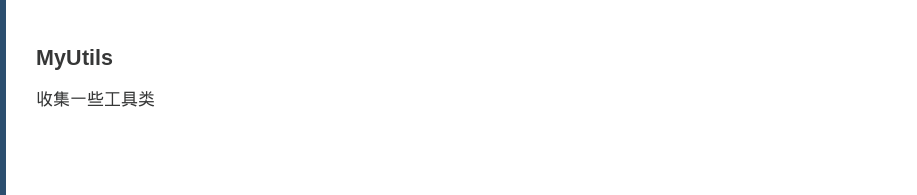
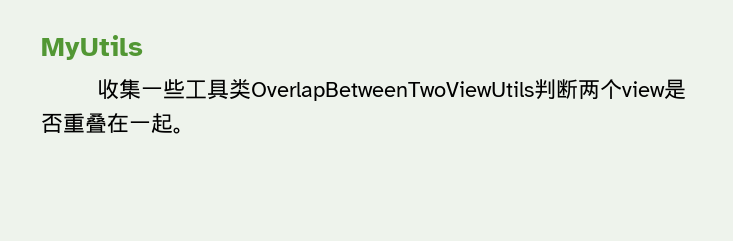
- 收集一些工具类
+ 收集一些工具类OverlapBetweenTwoViewUtils判断两个view是否重叠在一起。

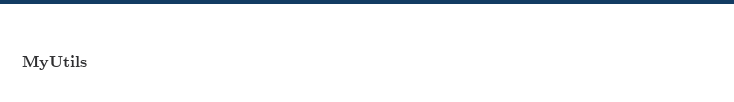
- 收集一些工具类OverlapBetweenTwoViewUtils判断两个view是否重叠在一起。

